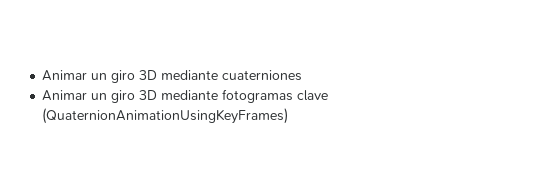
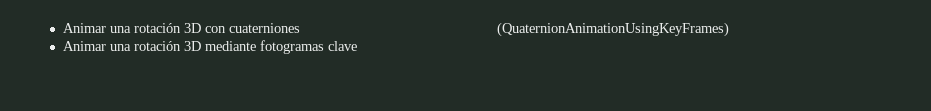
- Animar un giro 3D mediante cuaterniones
+ Animar una rotación 3D con cuaterniones
- Animar un giro 3D mediante fotogramas clave (QuaternionAnimationUsingKeyFrames)
+ Animar una rotación 3D mediante fotogramas clave (QuaternionAnimationUsingKeyFrames)

